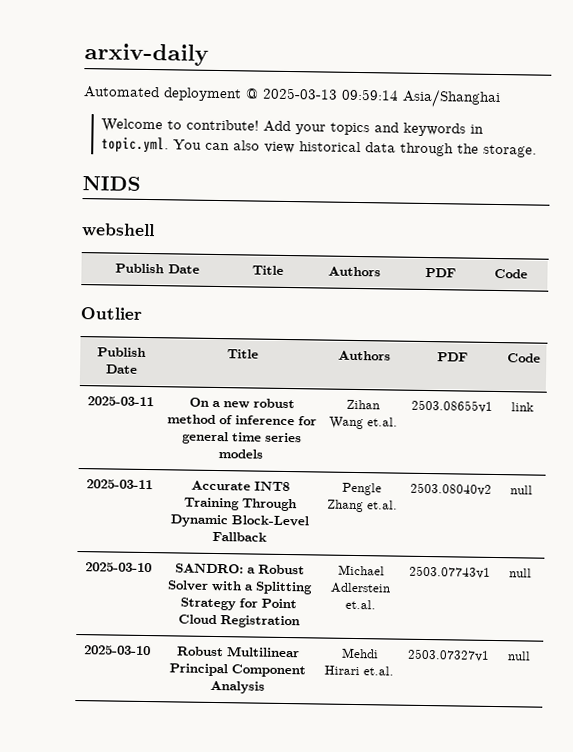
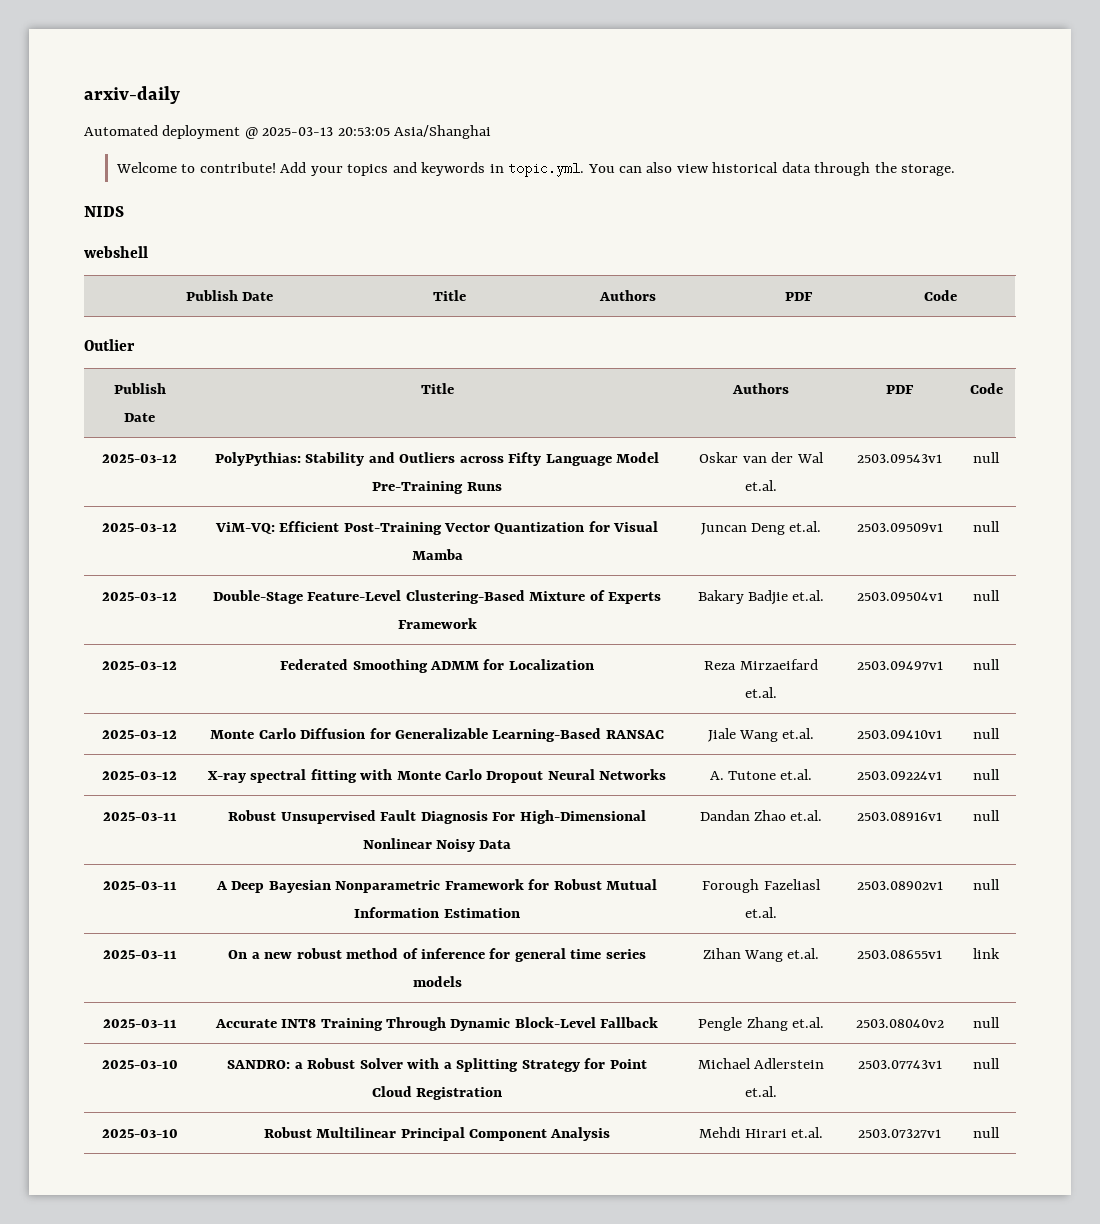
- Automated deployment @ 2025-03-13 09:59:14 Asia/Shanghai
+ Automated deployment @ 2025-03-13 20:53:05 Asia/Shanghai
+ 2025-03-12 | PolyPythias: Stability and Outliers across Fifty Language Model Pre-Training Runs | Oskar van der Wal et.al. | 2503.09543v1 | null
+ 2025-03-12 | ViM-VQ: Efficient Post-Training Vector Quantization for Visual Mamba | Juncan Deng et.al. | 2503.09509v1 | null
+ 2025-03-12 | Double-Stage Feature-Level Clustering-Based Mixture of Experts Framework | Bakary Badjie et.al. | 2503.09504v1 | null
+ 2025-03-12 | Federated Smoothing ADMM for Localization | Reza Mirzaeifard et.al. | 2503.09497v1 | null
+ 2025-03-12 | Monte Carlo Diffusion for Generalizable Learning-Based RANSAC | Jiale Wang et.al. | 2503.09410v1 | null
+ 2025-03-12 | X-ray spectral fitting with Monte Carlo Dropout Neural Networks | A. Tutone et.al. | 2503.09224v1 | null
+ 2025-03-11 | Robust Unsupervised Fault Diagnosis For High-Dimensional Nonlinear Noisy Data | Dandan Zhao et.al. | 2503.08916v1 | null
+ 2025-03-11 | A Deep Bayesian Nonparametric Framework for Robust Mutual Information Estimation | Forough Fazeliasl et.al. | 2503.08902v1 | null

